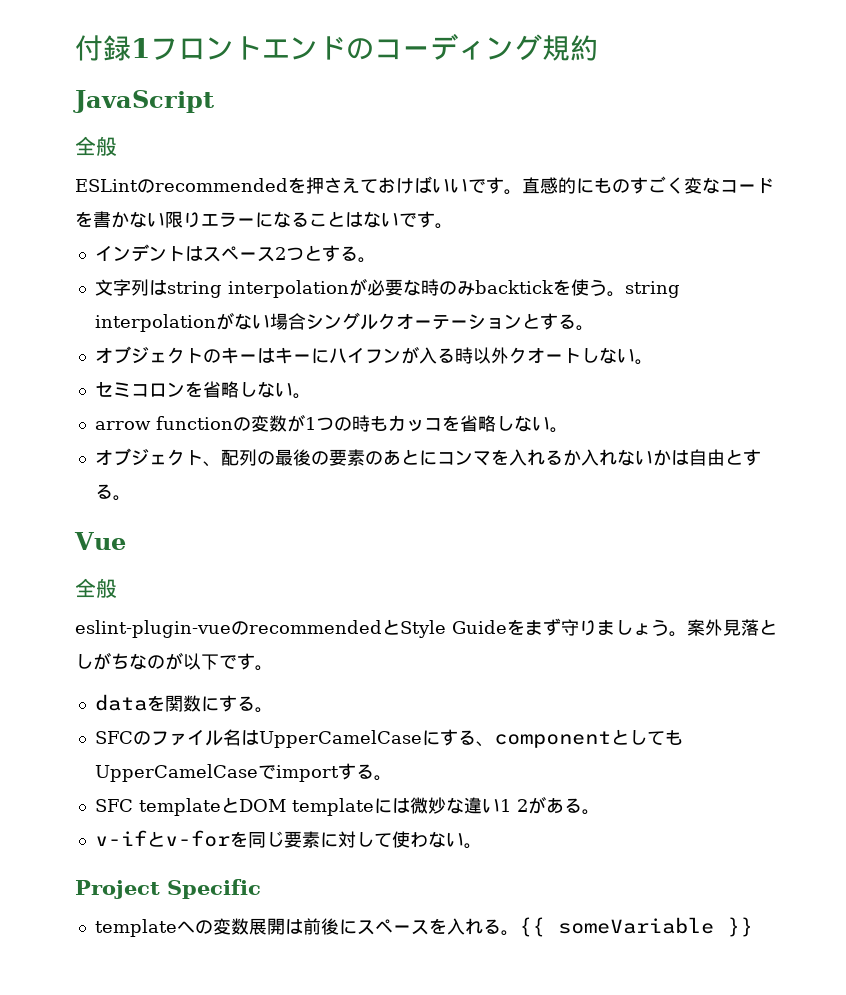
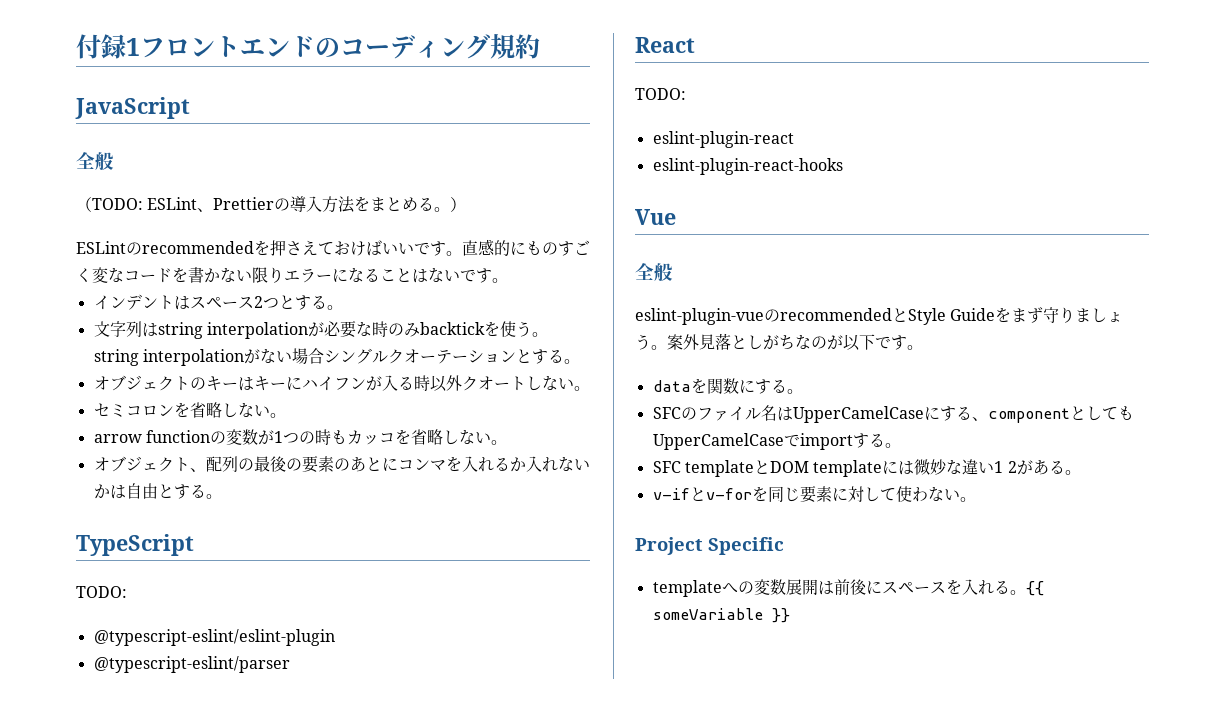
+ （TODO: ESLint、Prettierの導入方法をまとめる。）
+ TypeScript
+ TODO:
+ @typescript-eslint/eslint-plugin
+ @typescript-eslint/parser
+ React
+ TODO:
+ eslint-plugin-react
+ eslint-plugin-react-hooks

